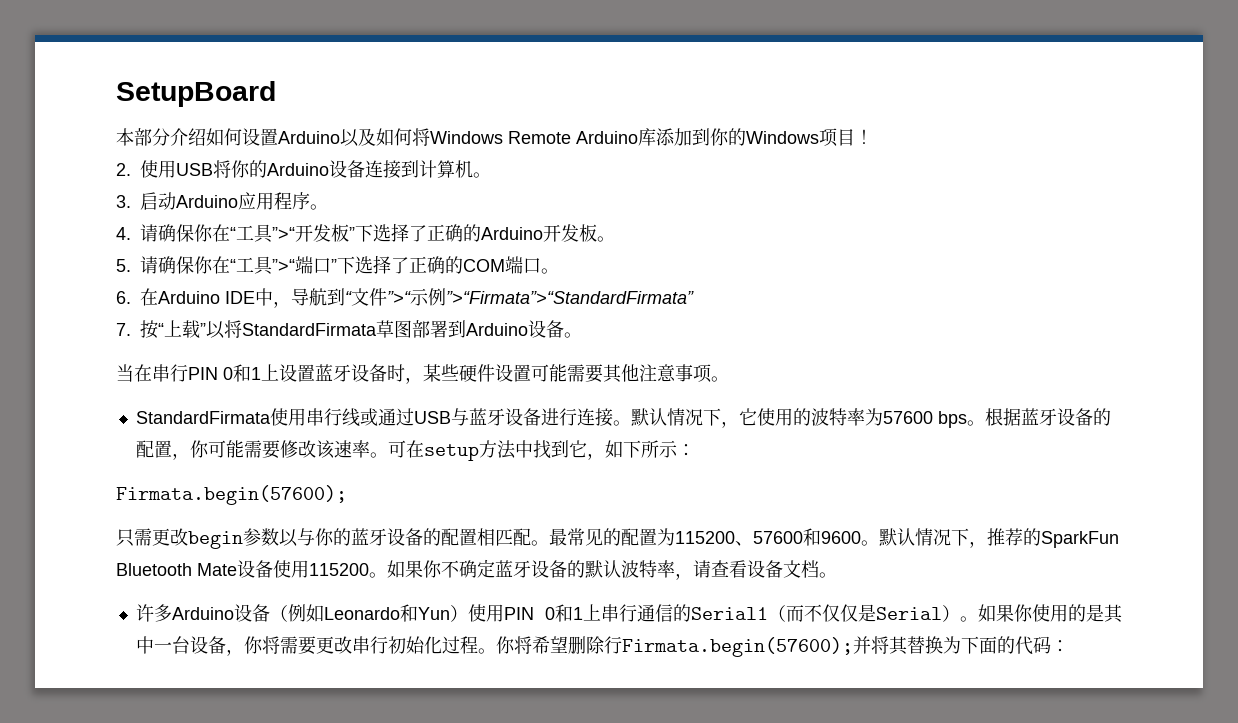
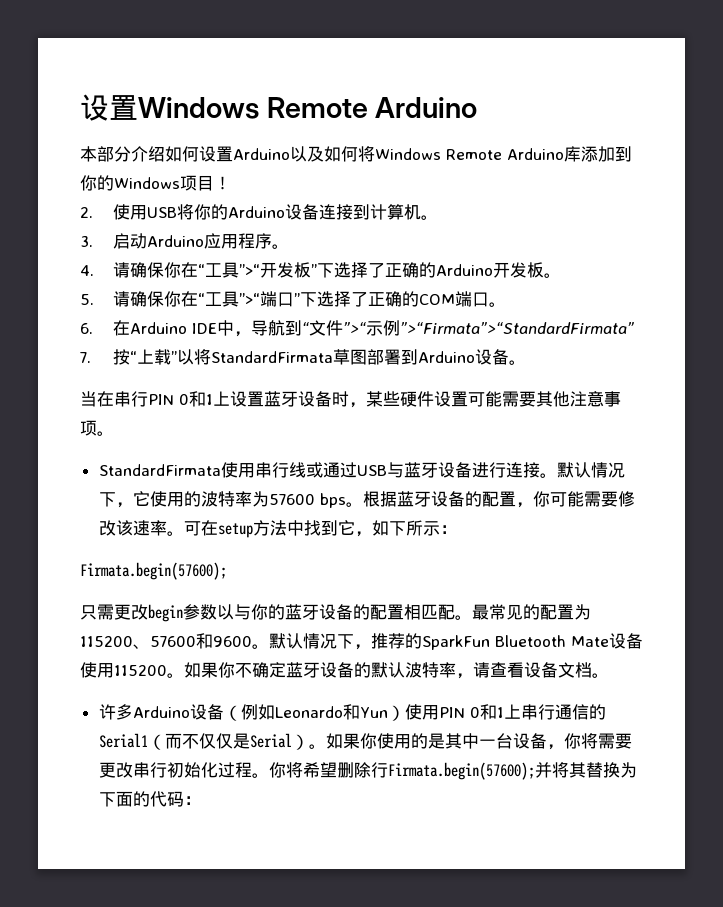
- SetupBoard
+ 设置Windows Remote Arduino

